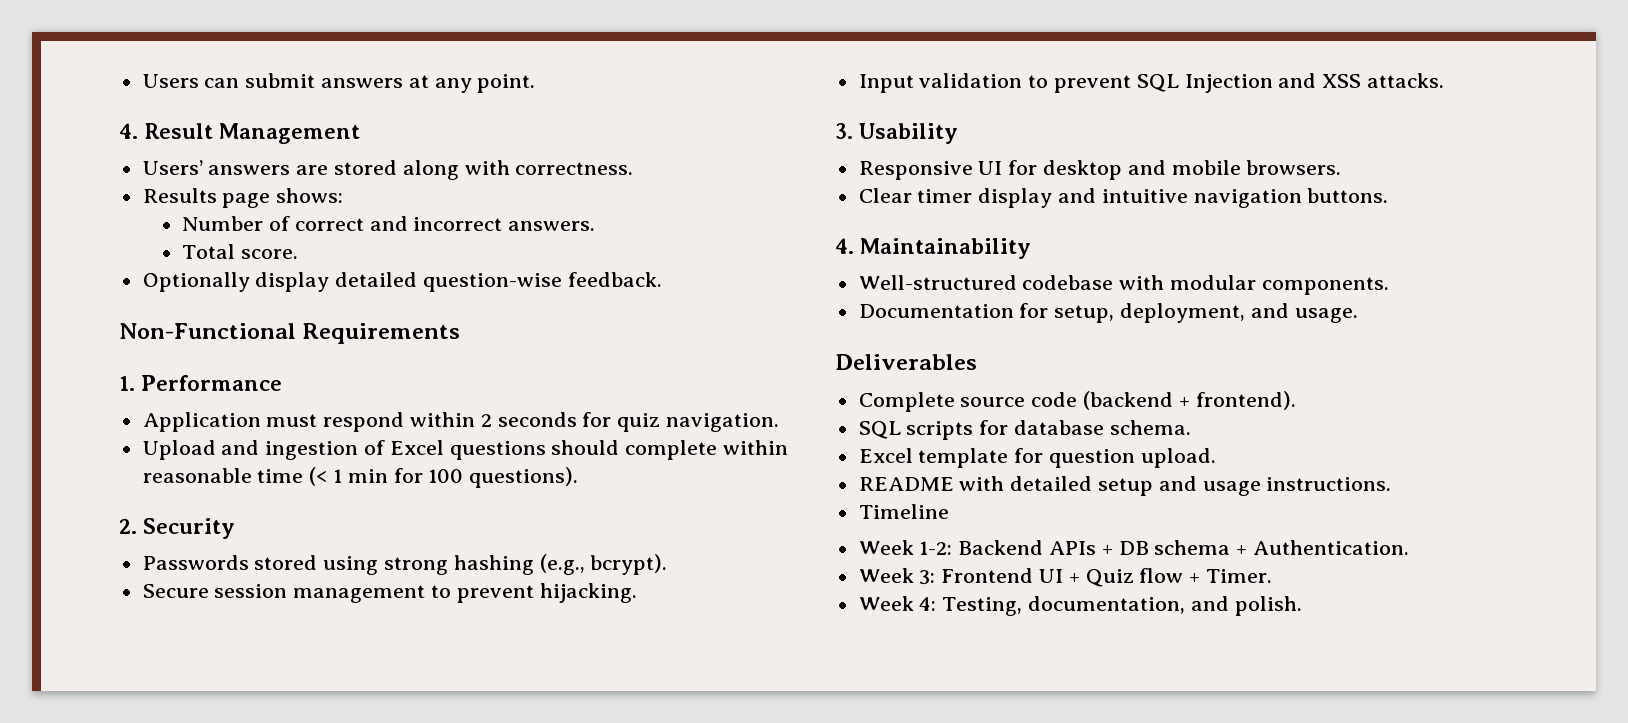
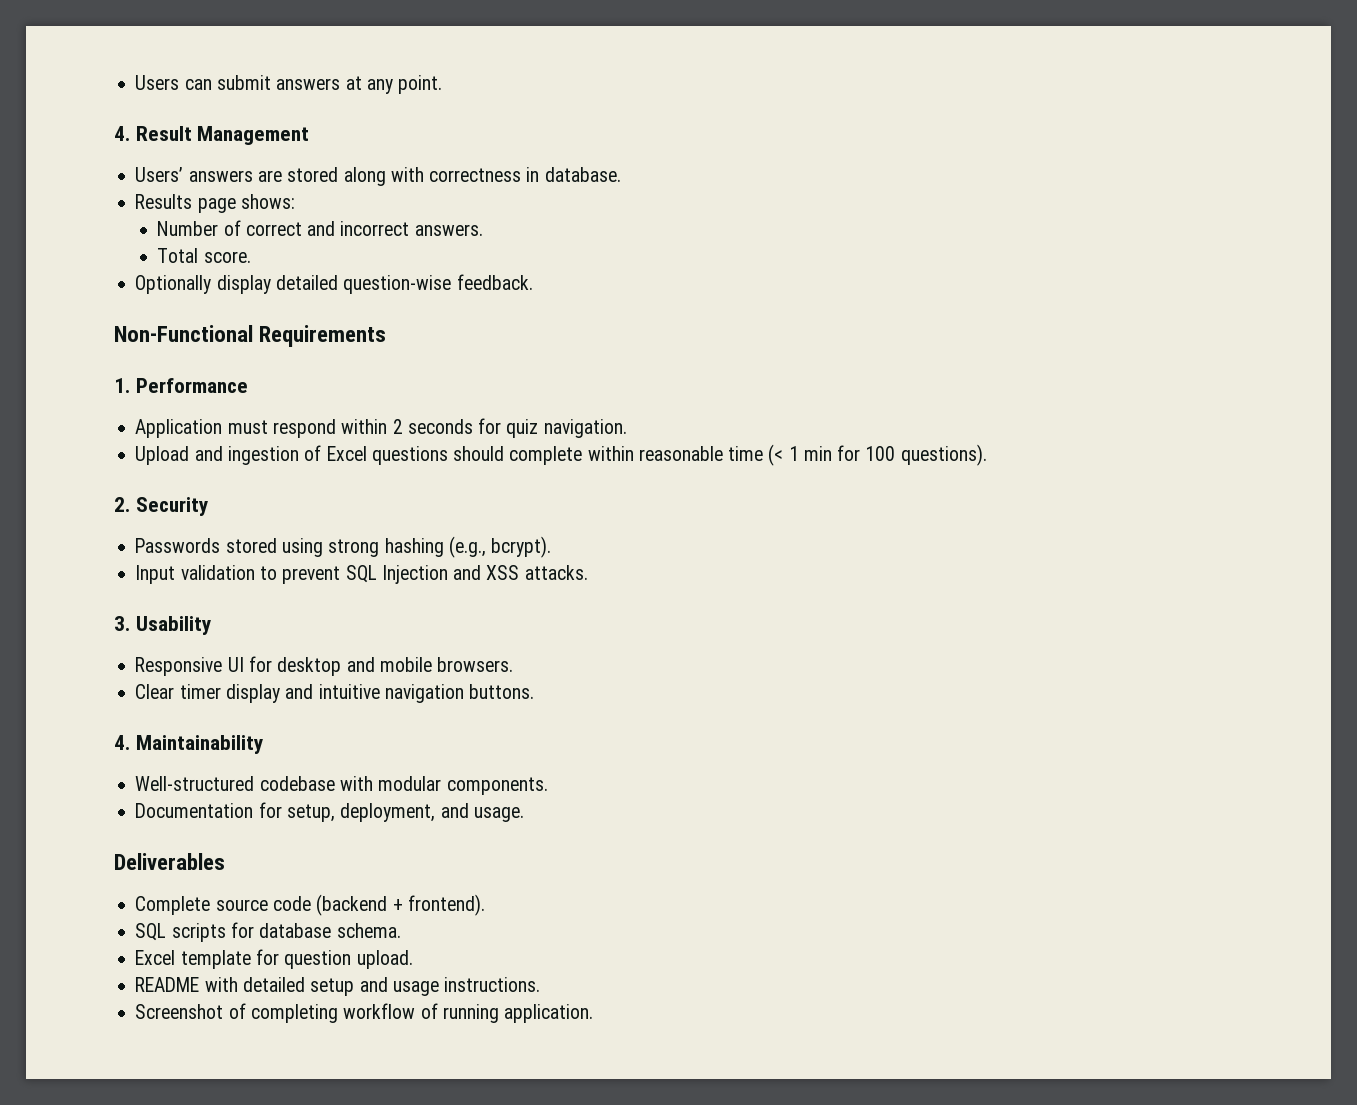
- Users’ answers are stored along with correctness.
+ Users’ answers are stored along with correctness in database.
- Secure session management to prevent hijacking.
- Timeline
- Week 1-2: Backend APIs + DB schema + Authentication.
- Week 3: Frontend UI + Quiz flow + Timer.
- Week 4: Testing, documentation, and polish.
+ Screenshot of completing workflow of running application.

